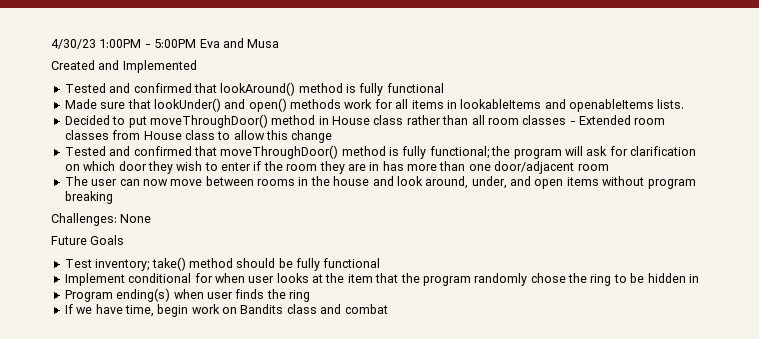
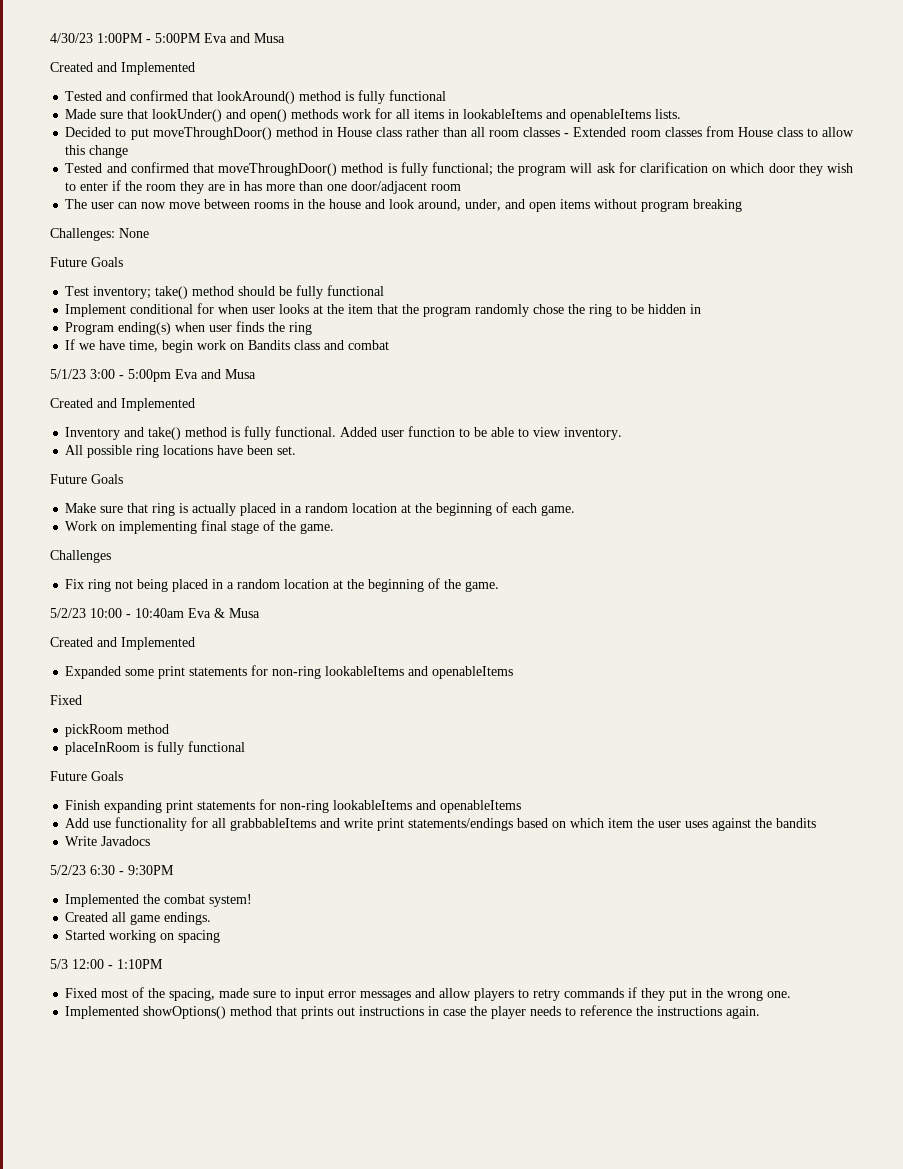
+ 5/1/23 3:00 - 5:00pm Eva and Musa
+ Created and Implemented
+ Inventory and take() method is fully functional. Added user function to be able to view inventory.
+ All possible ring locations have been set.
+ Future Goals
+ Make sure that ring is actually placed in a random location at the beginning of each game.
+ Work on implementing final stage of the game.
+ Challenges
+ Fix ring not being placed in a random location at the beginning of the game.
+ 5/2/23 10:00 - 10:40am Eva & Musa
+ Created and Implemented
+ Expanded some print statements for non-ring lookableItems and openableItems
+ Fixed
+ pickRoom method
+ placeInRoom is fully functional
+ Future Goals
+ Finish expanding print statements for non-ring lookableItems and openableItems
+ Add use functionality for all grabbableItems and write print statements/endings based on which item the user uses against the bandits
+ Write Javadocs
+ 5/2/23 6:30 - 9:30PM
+ Implemented the combat system!
+ Created all game endings.
+ Started working on spacing
+ 5/3 12:00 - 1:10PM
+ Fixed most of the spacing, made sure to input error messages and allow players to retry commands if they put in the wrong one.
+ Implemented showOptions() method that prints out instructions in case the player needs to reference the instructions again.

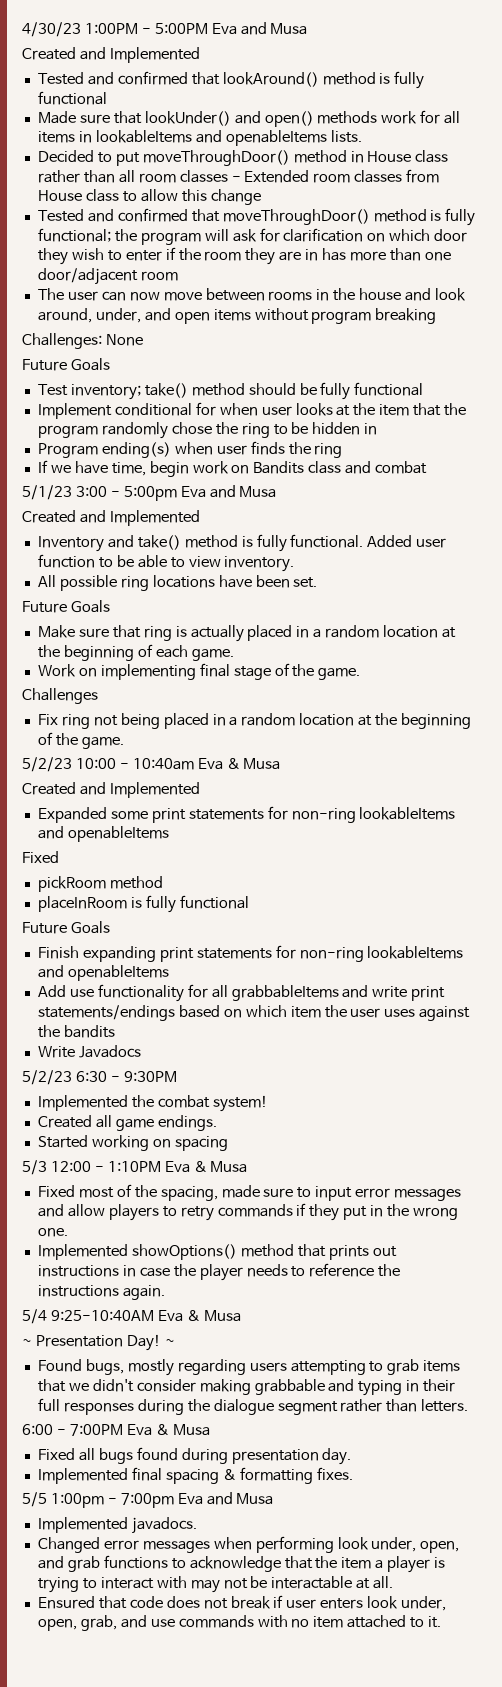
- 5/3 12:00 - 1:10PM
+ 5/3 12:00 - 1:10PM Eva & Musa
+ 5/4 9:25-10:40AM Eva & Musa
+ ~ Presentation Day! ~
+ Found bugs, mostly regarding users attempting to grab items that we didn't consider making grabbable and typing in their full responses during the dialogue segment rather than letters.
+ 6:00 - 7:00PM Eva & Musa
+ Fixed all bugs found during presentation day.
+ Implemented final spacing & formatting fixes.
+ 5/5 1:00pm - 7:00pm Eva and Musa
+ Implemented javadocs.
+ Changed error messages when performing look under, open, and grab functions to acknowledge that the item a player is trying to interact with may not be interactable at all.
+ Ensured that code does not break if user enters look under, open, grab, and use commands with no item attached to it.

